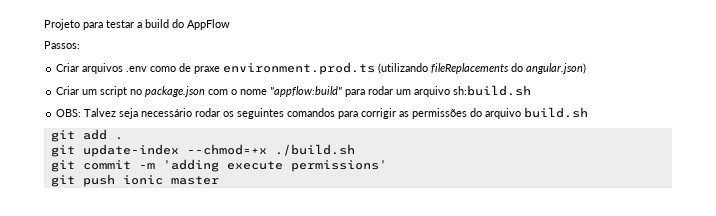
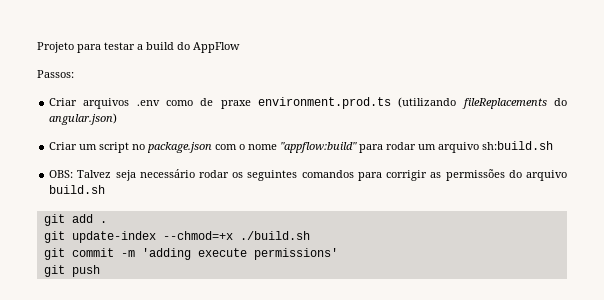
- git push ionic master
+ git push

